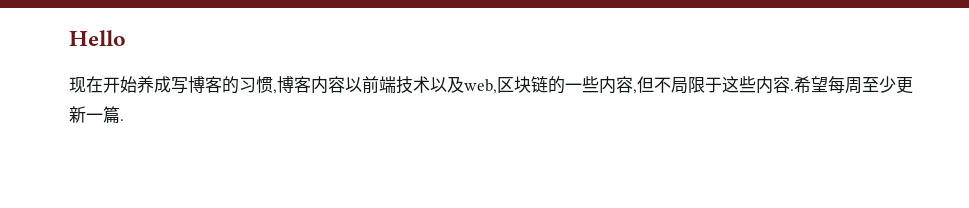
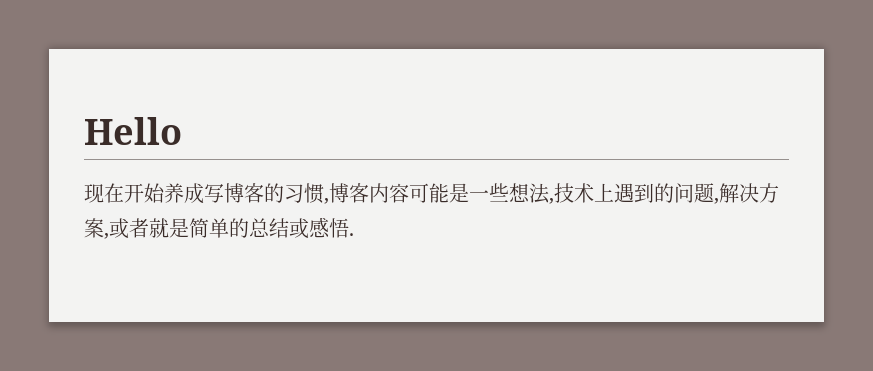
- 现在开始养成写博客的习惯,博客内容以前端技术以及web,区块链的一些内容,但不局限于这些内容.希望每周至少更新一篇.
+ 现在开始养成写博客的习惯,博客内容可能是一些想法,技术上遇到的问题,解决方案,或者就是简单的总结或感悟.

